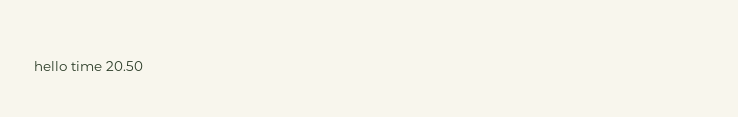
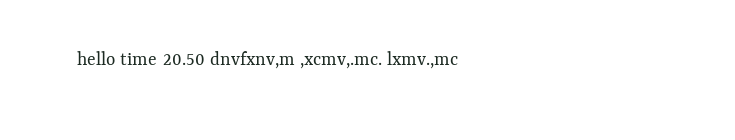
- hello time 20.50
+ hello time 20.50 dnvfxnv,m ,xcmv,.mc. lxmv.,mc

